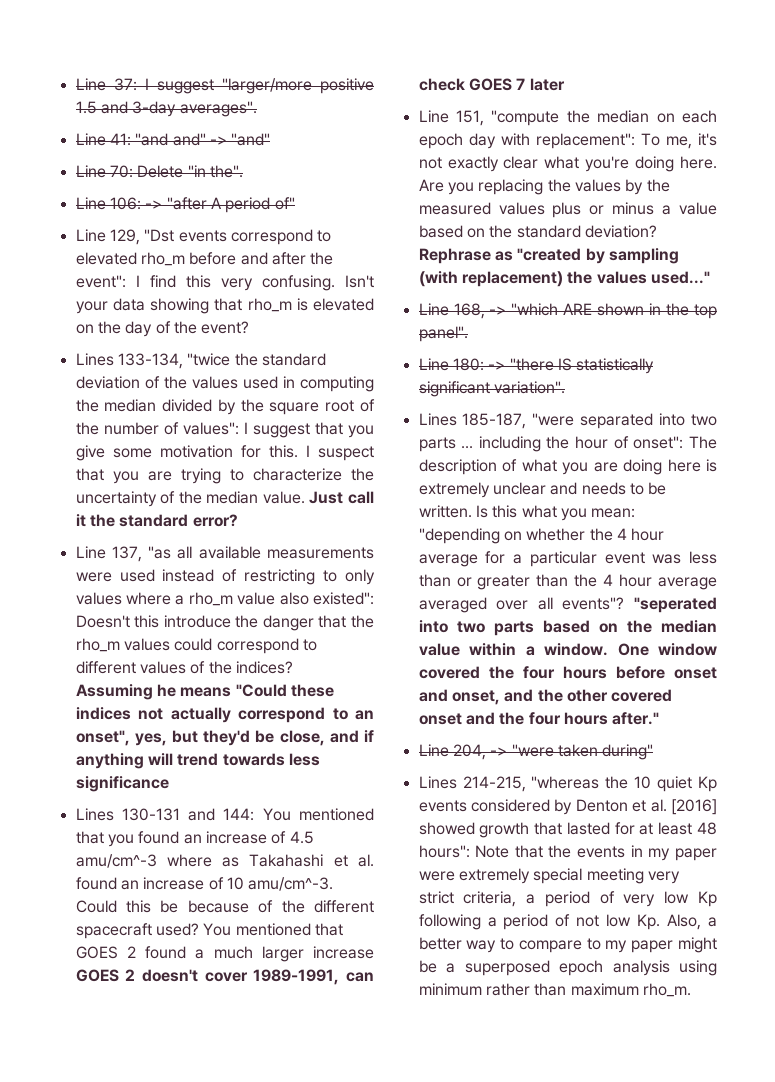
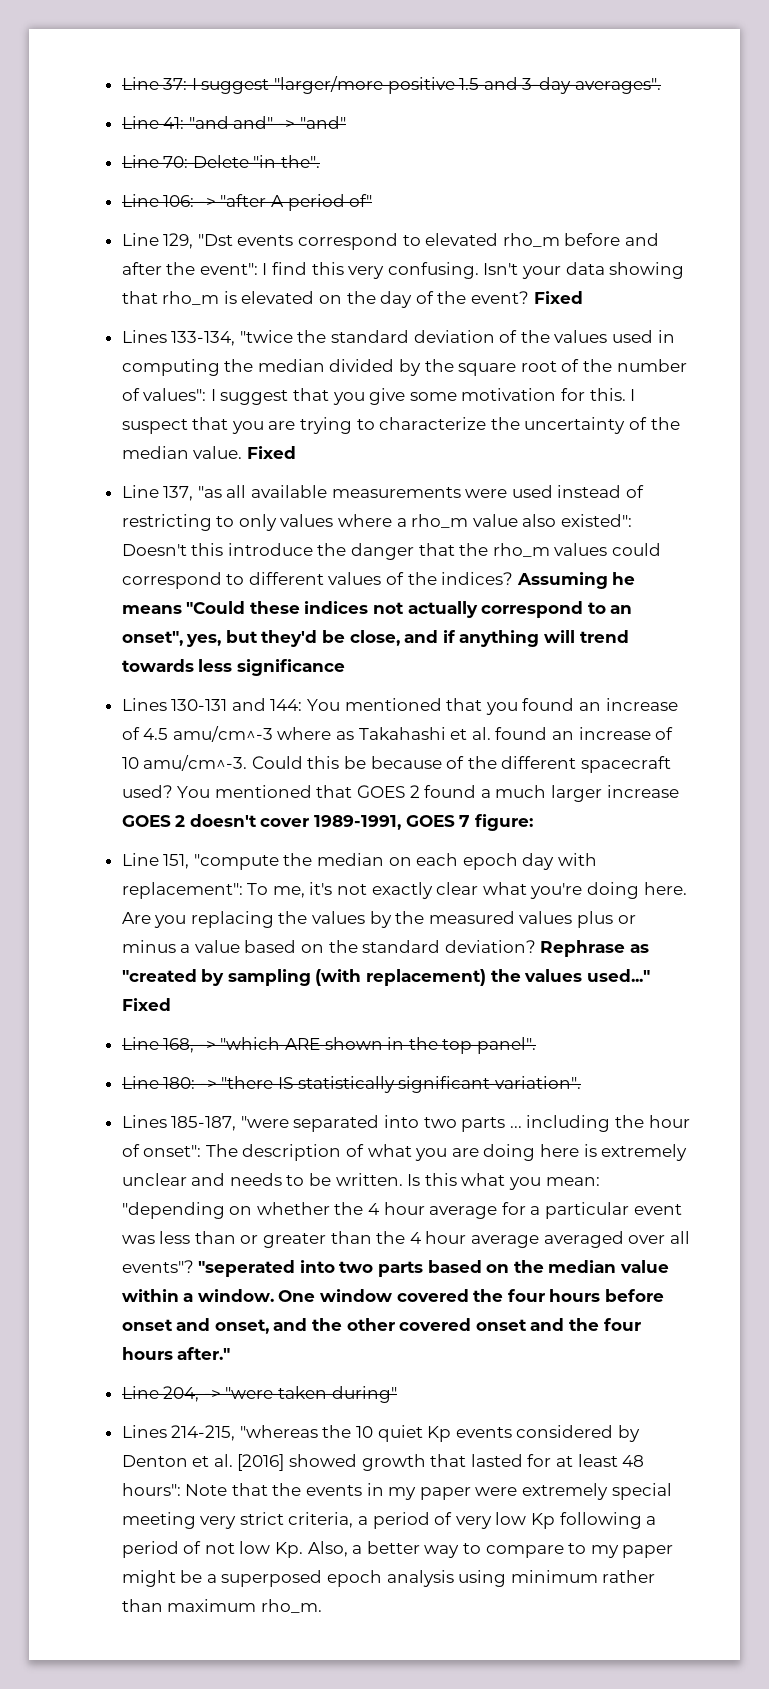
- Isn't your data showing that rho_m is elevated on the day of the event?
+ Isn't your data showing that rho_m is elevated on the day of the event? Fixed
- I suspect that you are trying to characterize the uncertainty of the median value. Just call it the standard error?
+ I suspect that you are trying to characterize the uncertainty of the median value. Fixed
- You mentioned that GOES 2 found a much larger increase GOES 2 doesn't cover 1989-1991, can check GOES 7 later
+ You mentioned that GOES 2 found a much larger increase GOES 2 doesn't cover 1989-1991, GOES 7 figure:
- Rephrase as "created by sampling (with replacement) the values used..."
+ Rephrase as "created by sampling (with replacement) the values used..." Fixed

